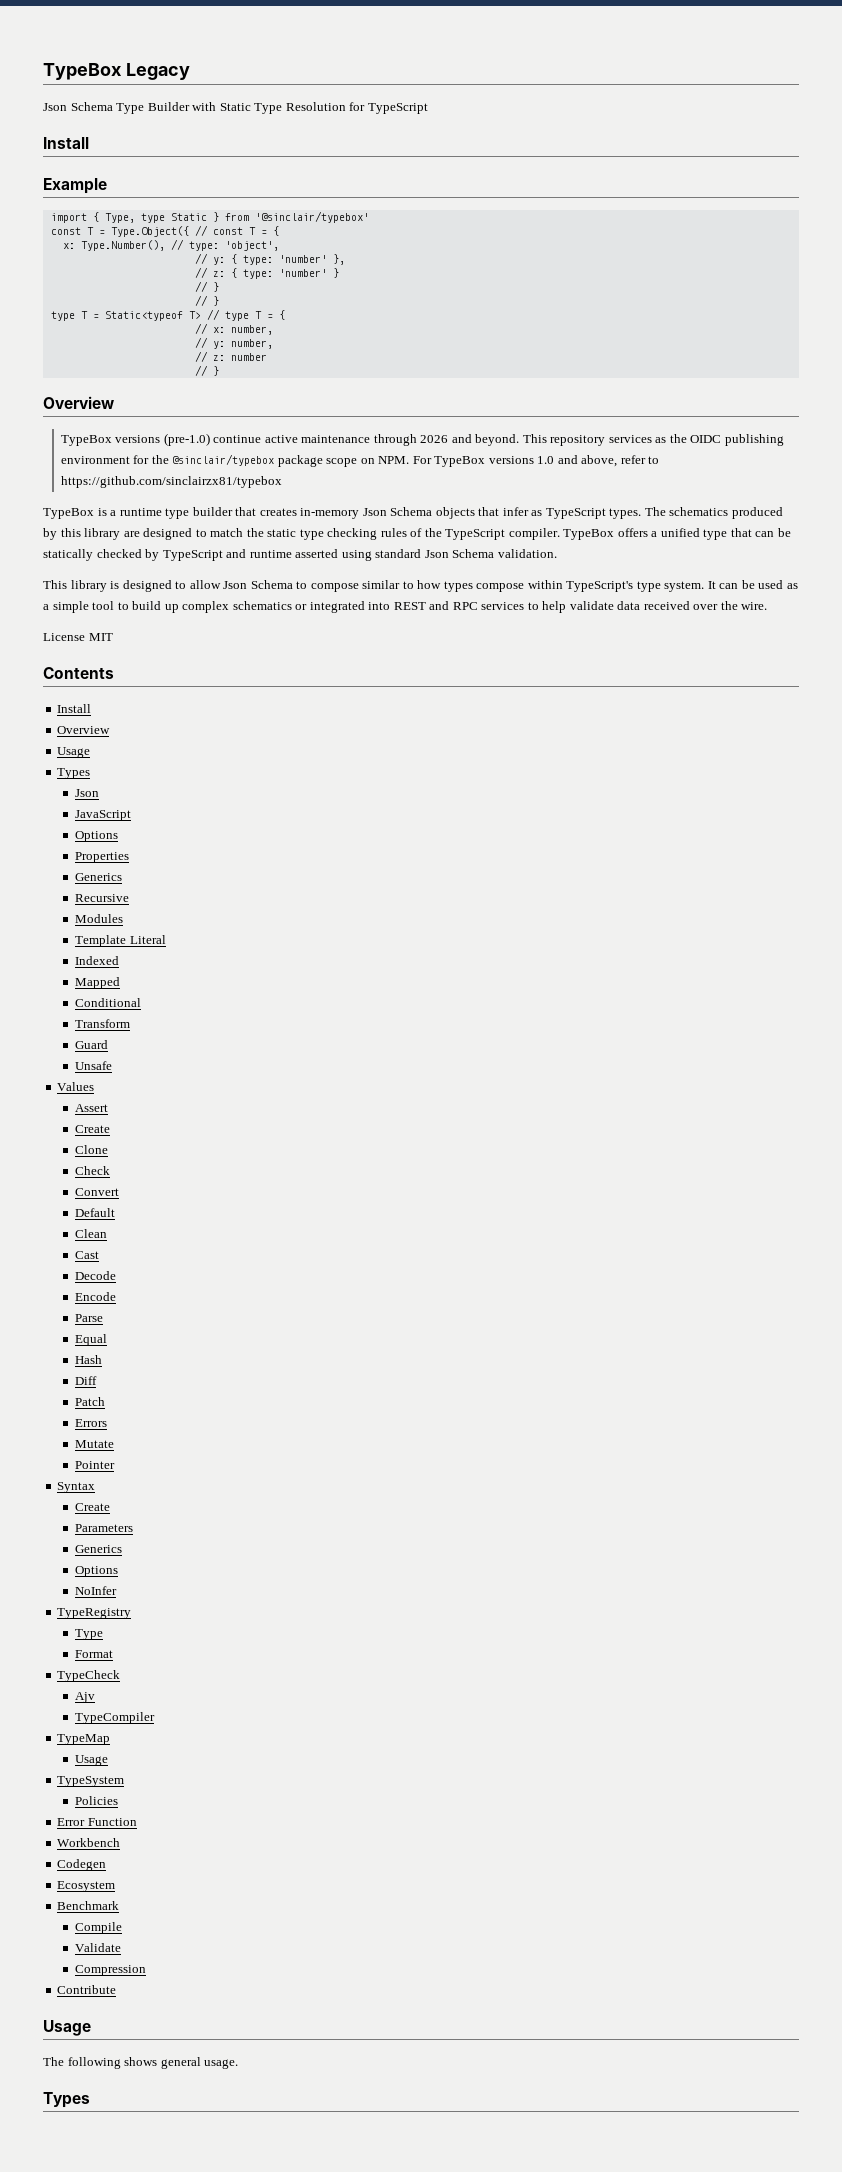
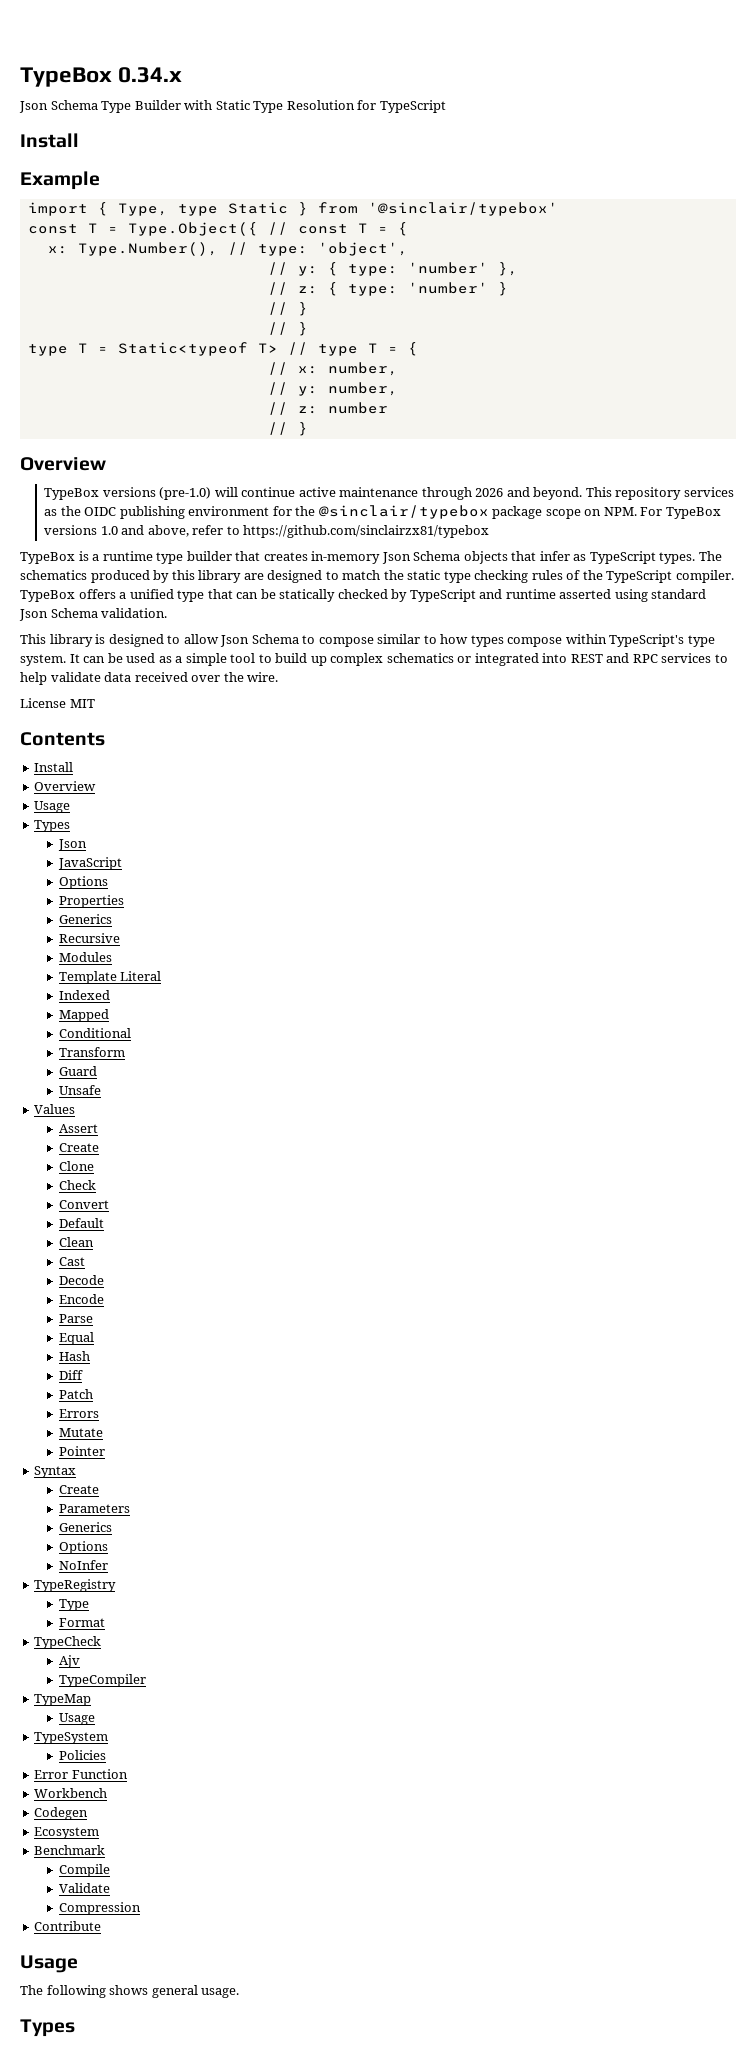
- TypeBox Legacy
+ TypeBox 0.34.x
- TypeBox versions (pre-1.0) continue active maintenance through 2026 and beyond.
+ TypeBox versions (pre-1.0) will continue active maintenance through 2026 and beyond.

